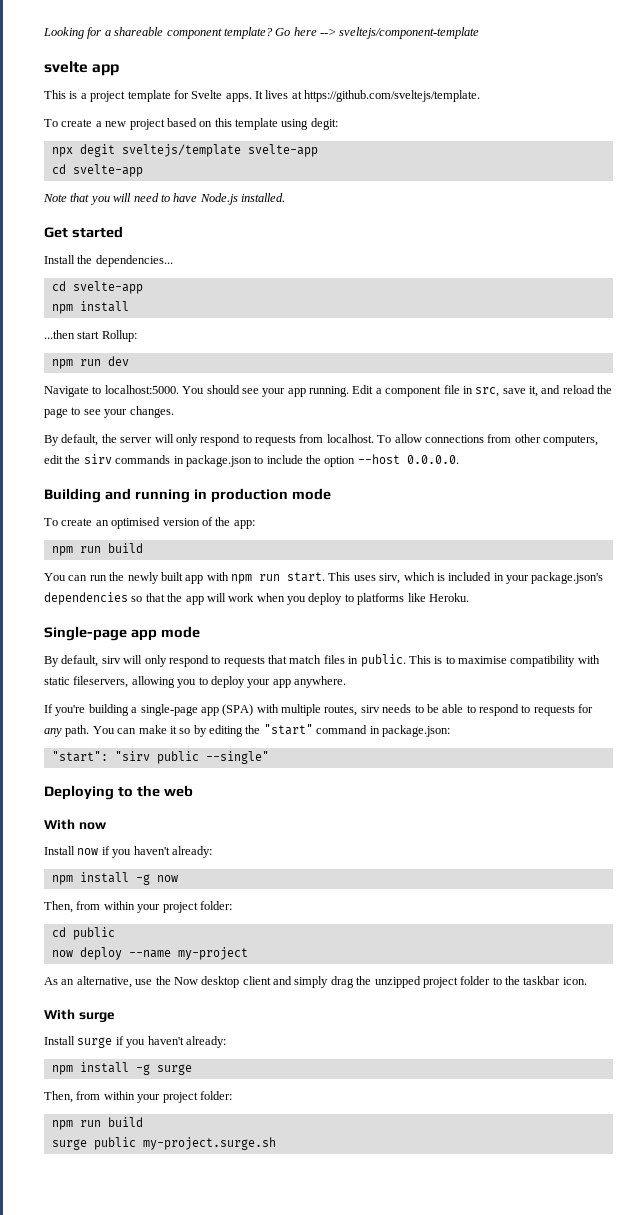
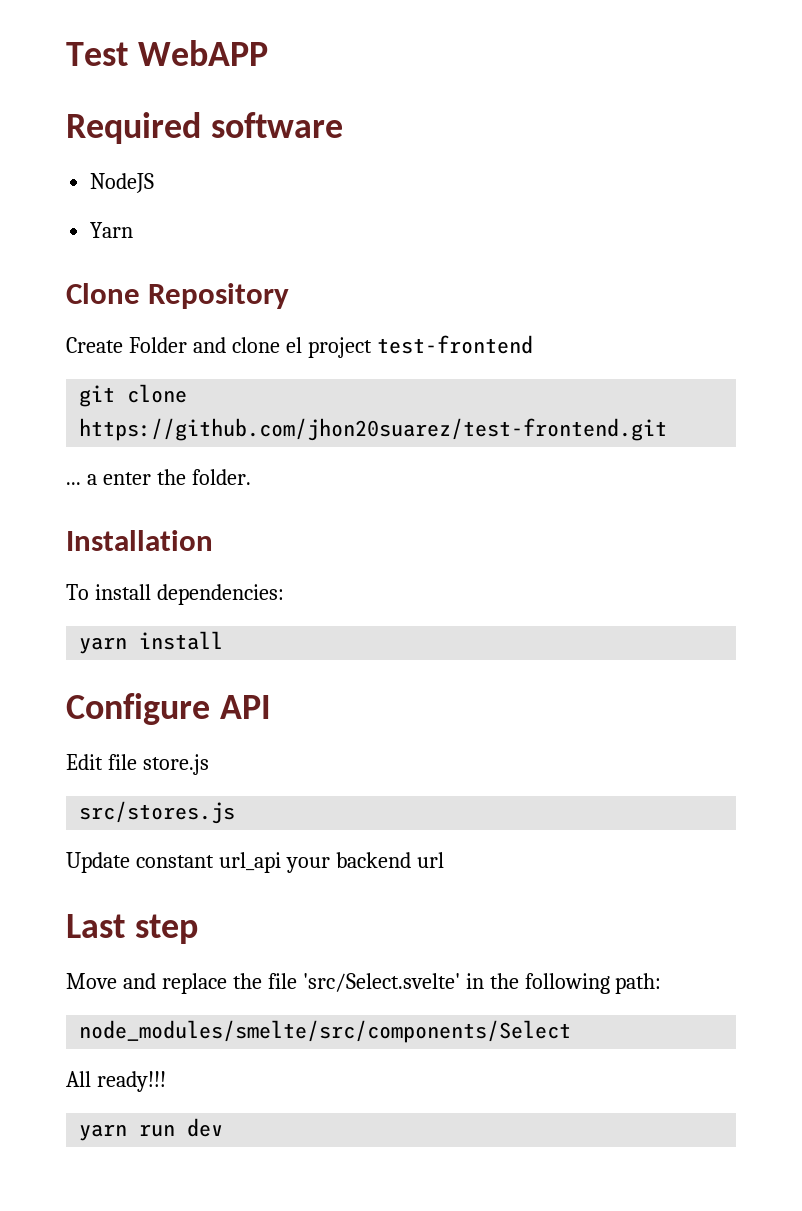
- Looking for a shareable component template? Go here --> sveltejs/component-template
- svelte app
- This is a project template for Svelte apps. It lives at https://github.com/sveltejs/template.
- To create a new project based on this template using degit:
- npx degit sveltejs/template svelte-app
- cd svelte-app
- Note that you will need to have Node.js installed.
- Get started
- Install the dependencies...
- cd svelte-app
- npm install
- ...then start Rollup:
- npm run dev
- Navigate to localhost:5000. You should see your app running. Edit a component file in src, save it, and reload the page to see your changes.
- By default, the server will only respond to requests from localhost. To allow connections from other computers, edit the sirv commands in package.json to include the option --host 0.0.0.0.
- Building and running in production mode
- To create an optimised version of the app:
- npm run build
- You can run the newly built app with npm run start. This uses sirv, which is included in your package.json's dependencies so that the app will work when you deploy to platforms like Heroku.
- Single-page app mode
- By default, sirv will only respond to requests that match files in public. This is to maximise compatibility with static fileservers, allowing you to deploy your app anywhere.
- If you're building a single-page app (SPA) with multiple routes, sirv needs to be able to respond to requests for any path. You can make it so by editing the "start" command in package.json:
- "start": "sirv public --single"
- Deploying to the web
- With now
- Install now if you haven't already:
- npm install -g now
- Then, from within your project folder:
- cd public
- now deploy --name my-project
- As an alternative, use the Now desktop client and simply drag the unzipped project folder to the taskbar icon.
- With surge
- Install surge if you haven't already:
- npm install -g surge
- Then, from within your project folder:
- npm run build
- surge public my-project.surge.sh
+ Test WebAPP
+ Required software
+ NodeJS
+ Yarn
+ Clone Repository
+ Create Folder and clone el project test-frontend
+ git clone https://github.com/jhon20suarez/test-frontend.git
+ ... a enter the folder.
+ Installation
+ To install dependencies:
+ yarn install
+ Configure API
+ Edit file store.js
+ src/stores.js
+ Update constant url_api your backend url
+ Last step
+ Move and replace the file 'src/Select.svelte' in the following path:
+ node_modules/smelte/src/components/Select
+ All ready!!!
+ yarn run dev

